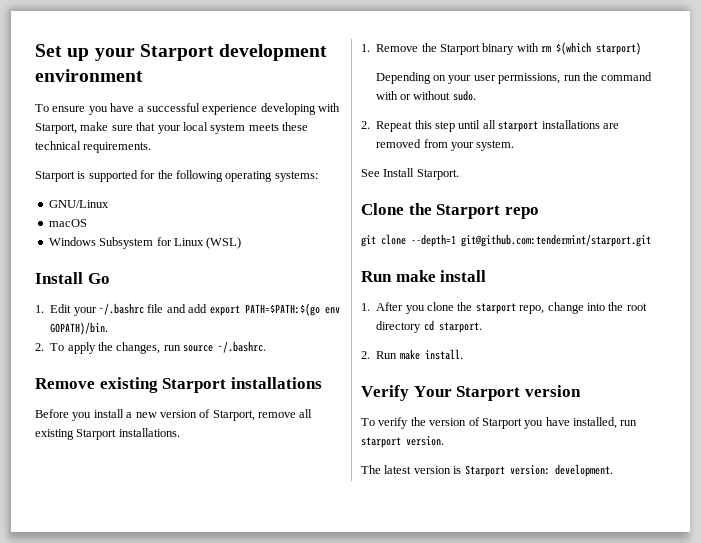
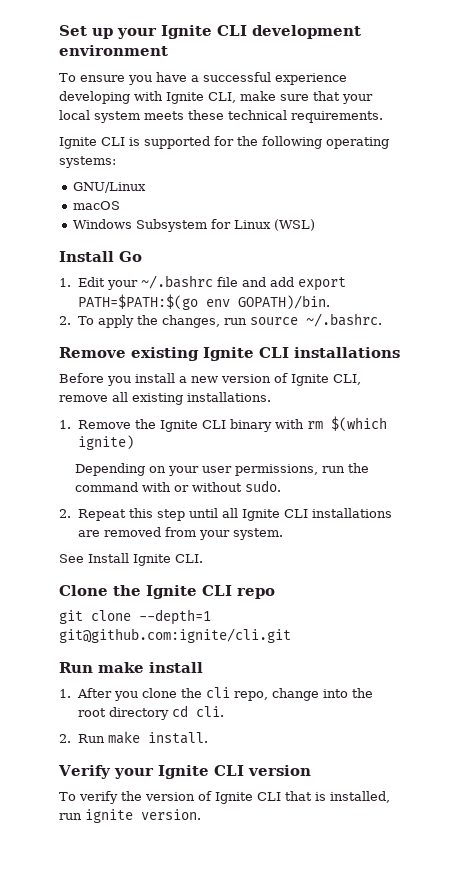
- Set up your Starport development environment
+ Set up your Ignite CLI development environment
- To ensure you have a successful experience developing with Starport, make sure that your local system meets these technical requirements.
+ To ensure you have a successful experience developing with Ignite CLI, make sure that your local system meets these technical requirements.
- Starport is supported for the following operating systems:
+ Ignite CLI is supported for the following operating systems:
- Remove existing Starport installations
+ Remove existing Ignite CLI installations
- Before you install a new version of Starport, remove all existing Starport installations.
+ Before you install a new version of Ignite CLI, remove all existing installations.
- 1. Remove the Starport binary with rm $(which starport)
+ 1. Remove the Ignite CLI binary with rm $(which ignite)
- 2. Repeat this step until all starport installations are removed from your system.
+ 2. Repeat this step until all Ignite CLI installations are removed from your system.
- See Install Starport.
+ See Install Ignite CLI.
- Clone the Starport repo
+ Clone the Ignite CLI repo
- git clone --depth=1 git@github.com:tendermint/starport.git
+ git clone --depth=1 git@github.com:ignite/cli.git
- 1. After you clone the starport repo, change into the root directory cd starport.
+ 1. After you clone the cli repo, change into the root directory cd cli.
- Verify Your Starport version
+ Verify your Ignite CLI version
- To verify the version of Starport you have installed, run starport version.
+ To verify the version of Ignite CLI that is installed, run ignite version.
- The latest version is Starport version: development.

